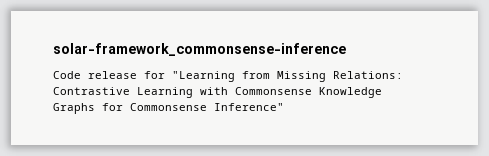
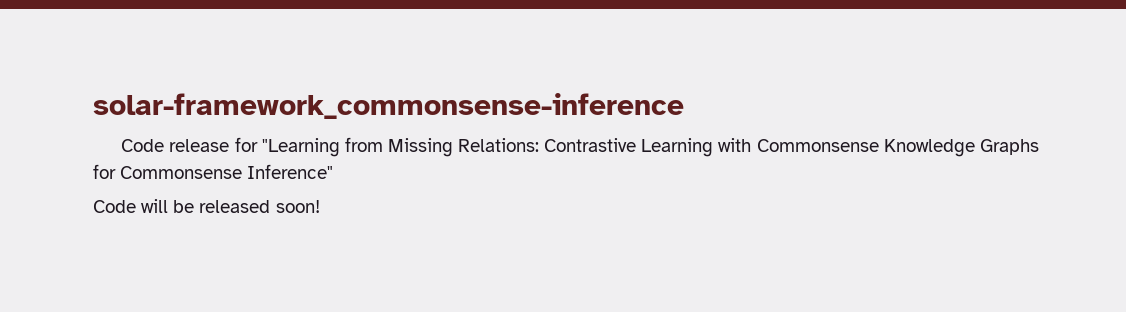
+ Code will be released soon!

